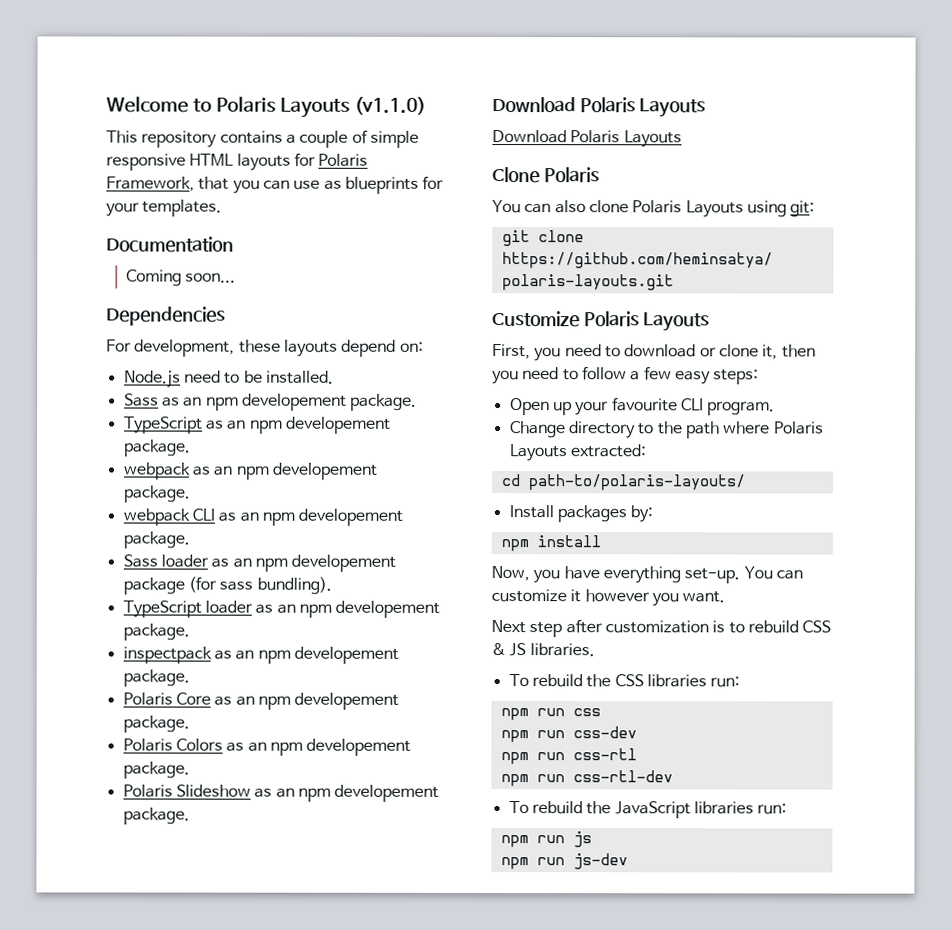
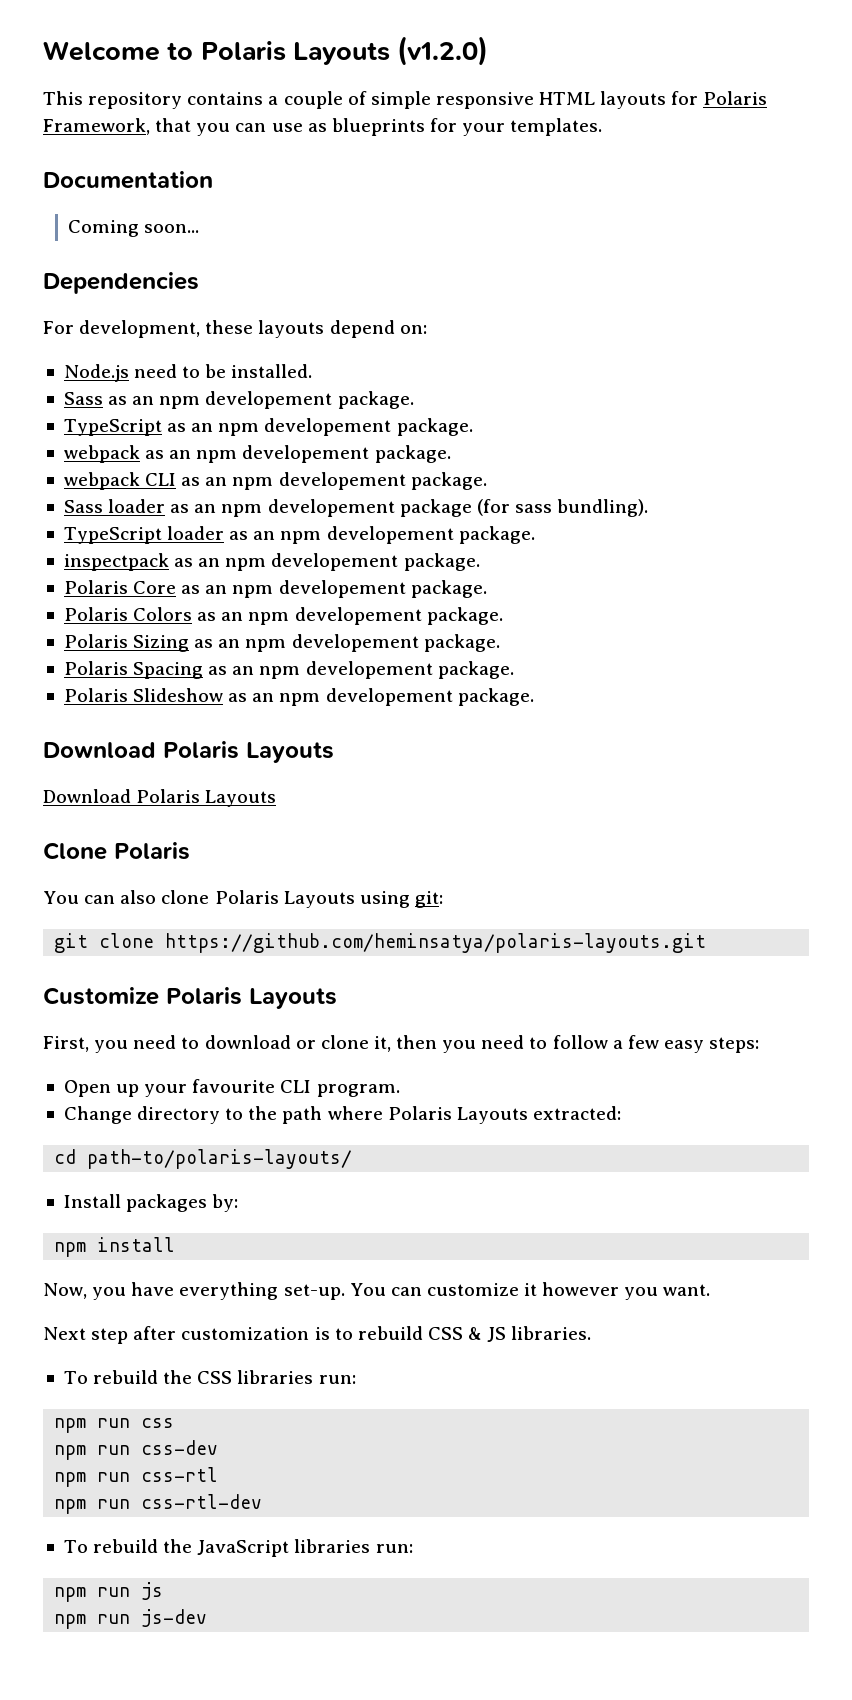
- Welcome to Polaris Layouts (v1.1.0)
+ Welcome to Polaris Layouts (v1.2.0)
+ Polaris Sizing as an npm developement package.
+ Polaris Spacing as an npm developement package.

